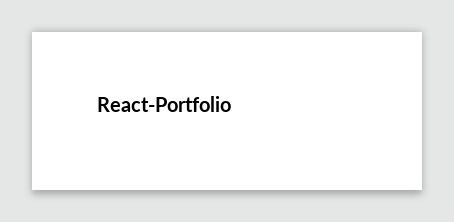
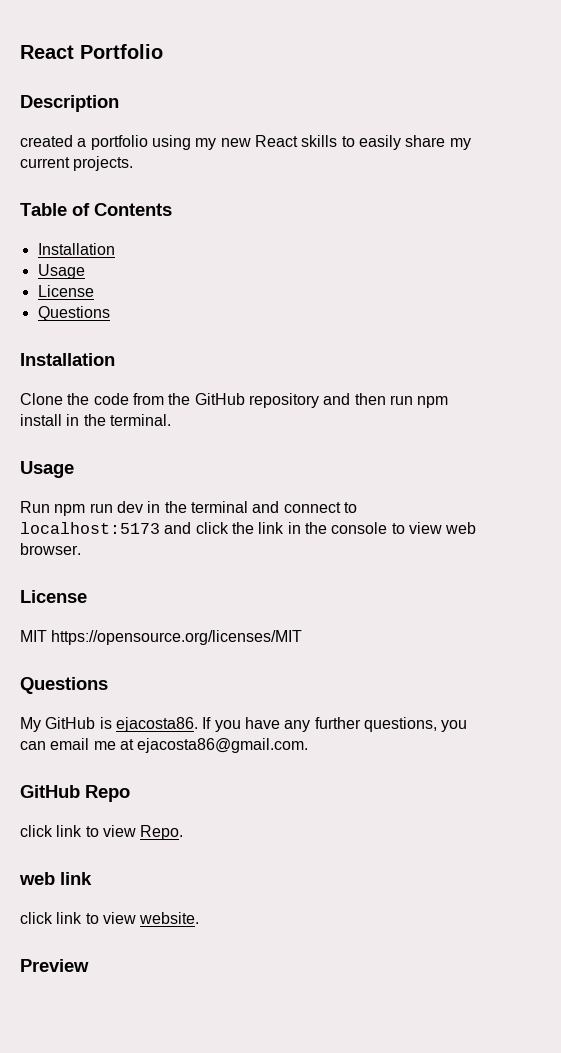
- React-Portfolio
+ React Portfolio
+ Description
+ created a portfolio using my new React skills to easily share my current projects.
+ Table of Contents
+ Installation
+ Usage
+ License
+ Questions
+ Installation
+ Clone the code from the GitHub repository and then run npm install in the terminal.
+ Usage
+ Run npm run dev in the terminal and connect to localhost:5173 and click the link in the console to view web browser.
+ License
+ MIT https://opensource.org/licenses/MIT
+ Questions
+ My GitHub is ejacosta86. If you have any further questions, you can email me at ejacosta86@gmail.com.
+ GitHub Repo
+ click link to view Repo.
+ web link
+ click link to view website.
+ Preview

